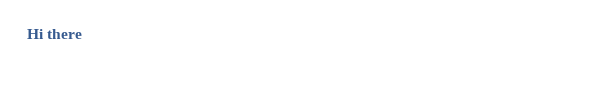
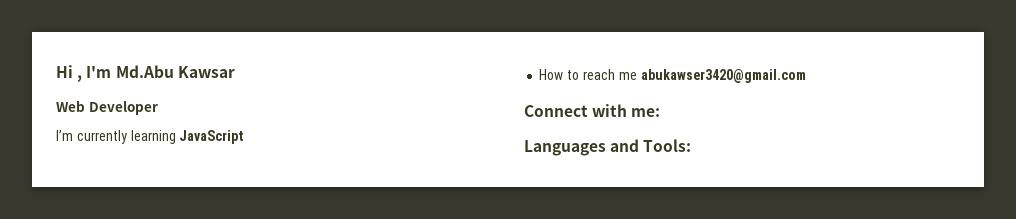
- Hi there
+ Hi , I'm Md.Abu Kawsar
+ Web Developer
+ I’m currently learning JavaScript
+ How to reach me abukawser3420@gmail.com
+ Connect with me:
+ Languages and Tools:

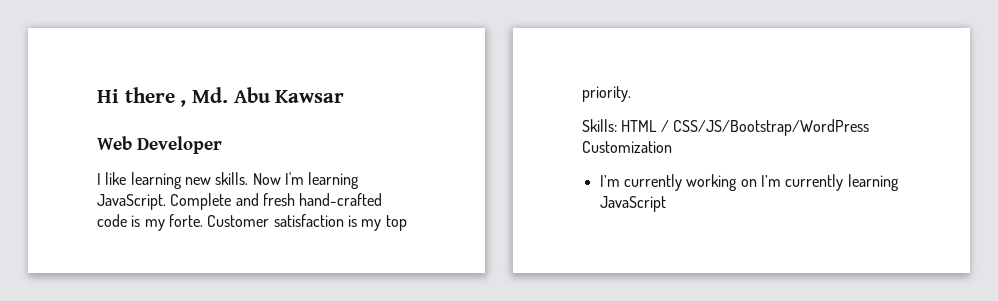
- Hi , I'm Md.Abu Kawsar
+ Hi there , Md. Abu Kawsar
- I’m currently learning JavaScript
- How to reach me abukawser3420@gmail.com
- Connect with me:
- Languages and Tools:
+ I like learning new skills. Now I'm learning JavaScript. Complete and fresh hand-crafted code is my forte. Customer satisfaction is my top priority.
+ Skills: HTML / CSS/JS/Bootstrap/WordPress Customization
+ I’m currently working on I’m currently learning JavaScript

